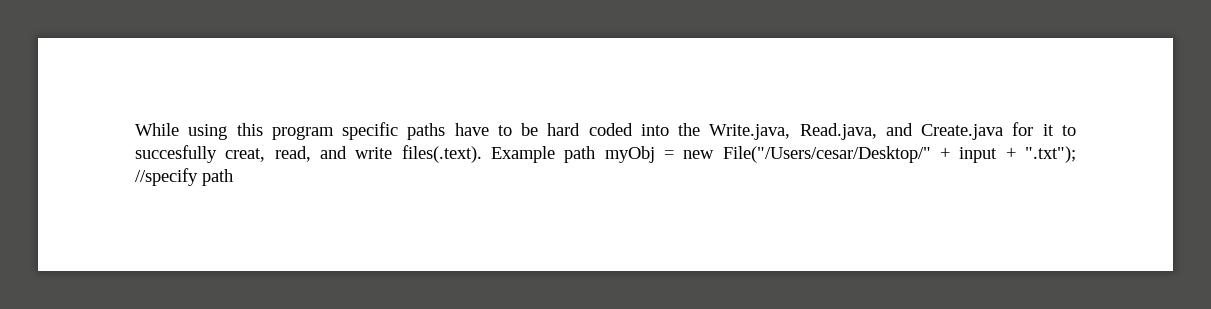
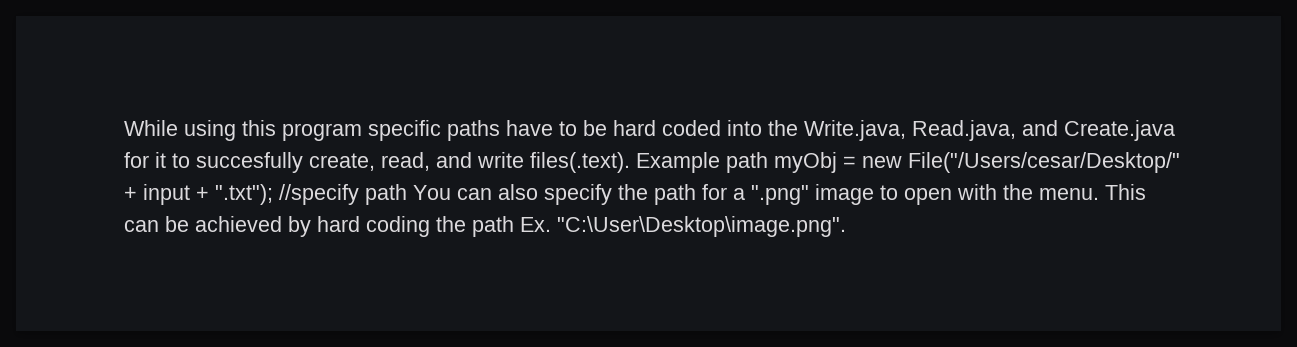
- While using this program specific paths have to be hard coded into the Write.java, Read.java, and Create.java for it to succesfully creat, read, and write files(.text). Example path myObj = new File("/Users/cesar/Desktop/" + input + ".txt"); //specify path
+ While using this program specific paths have to be hard coded into the Write.java, Read.java, and Create.java for it to succesfully create, read, and write files(.text). Example path myObj = new File("/Users/cesar/Desktop/" + input + ".txt"); //specify path You can also specify the path for a ".png" image to open with the menu. This can be achieved by hard coding the path Ex. "C:\User\Desktop\image.png".

